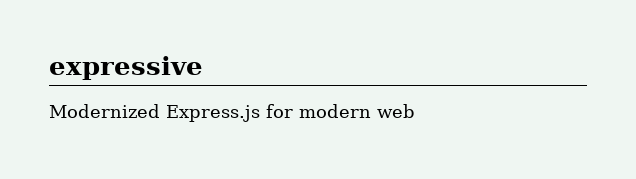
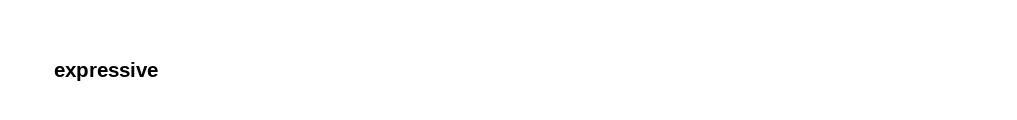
- Modernized Express.js for modern web

